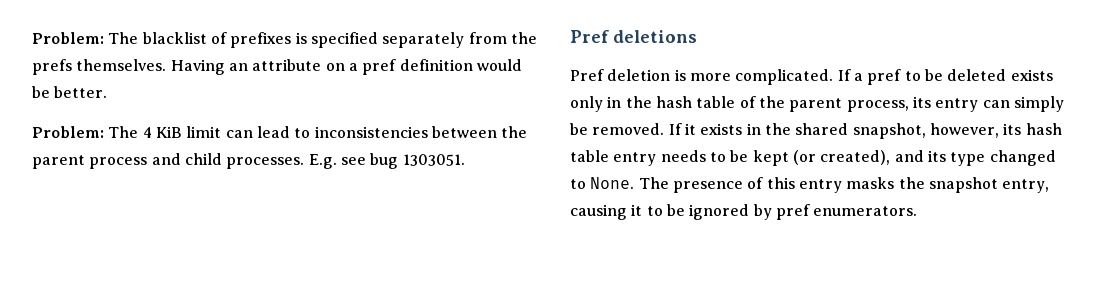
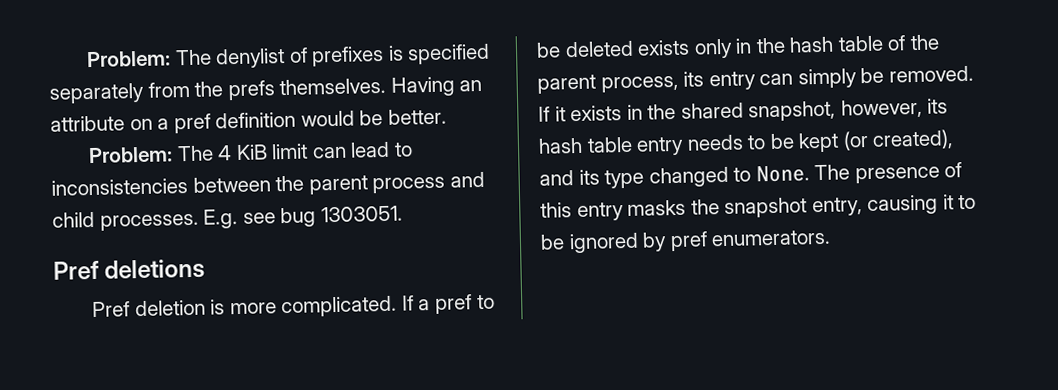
- Problem: The blacklist of prefixes is specified separately from the prefs themselves.
+ Problem: The denylist of prefixes is specified separately from the prefs themselves.

